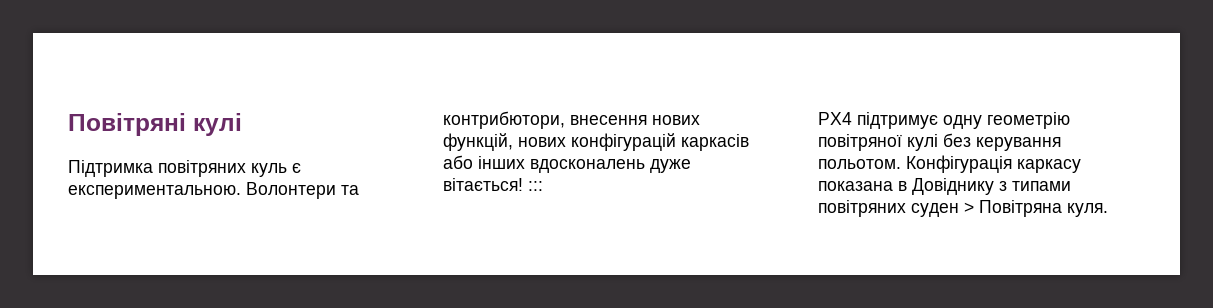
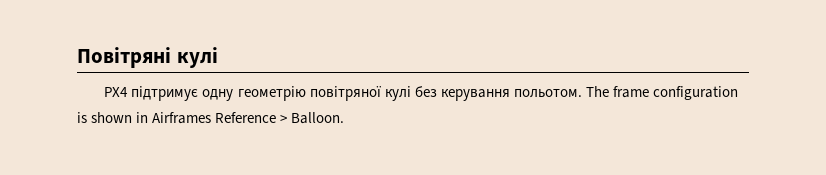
- Підтримка повітряних куль є експериментальною. Волонтери та контрибютори, внесення нових функцій, нових конфігурацій каркасів або інших вдосконалень дуже вітається! :::
- Конфігурація каркасу показана в Довіднику з типами повітряних суден > Повітряна куля.
+ The frame configuration is shown in Airframes Reference > Balloon.

